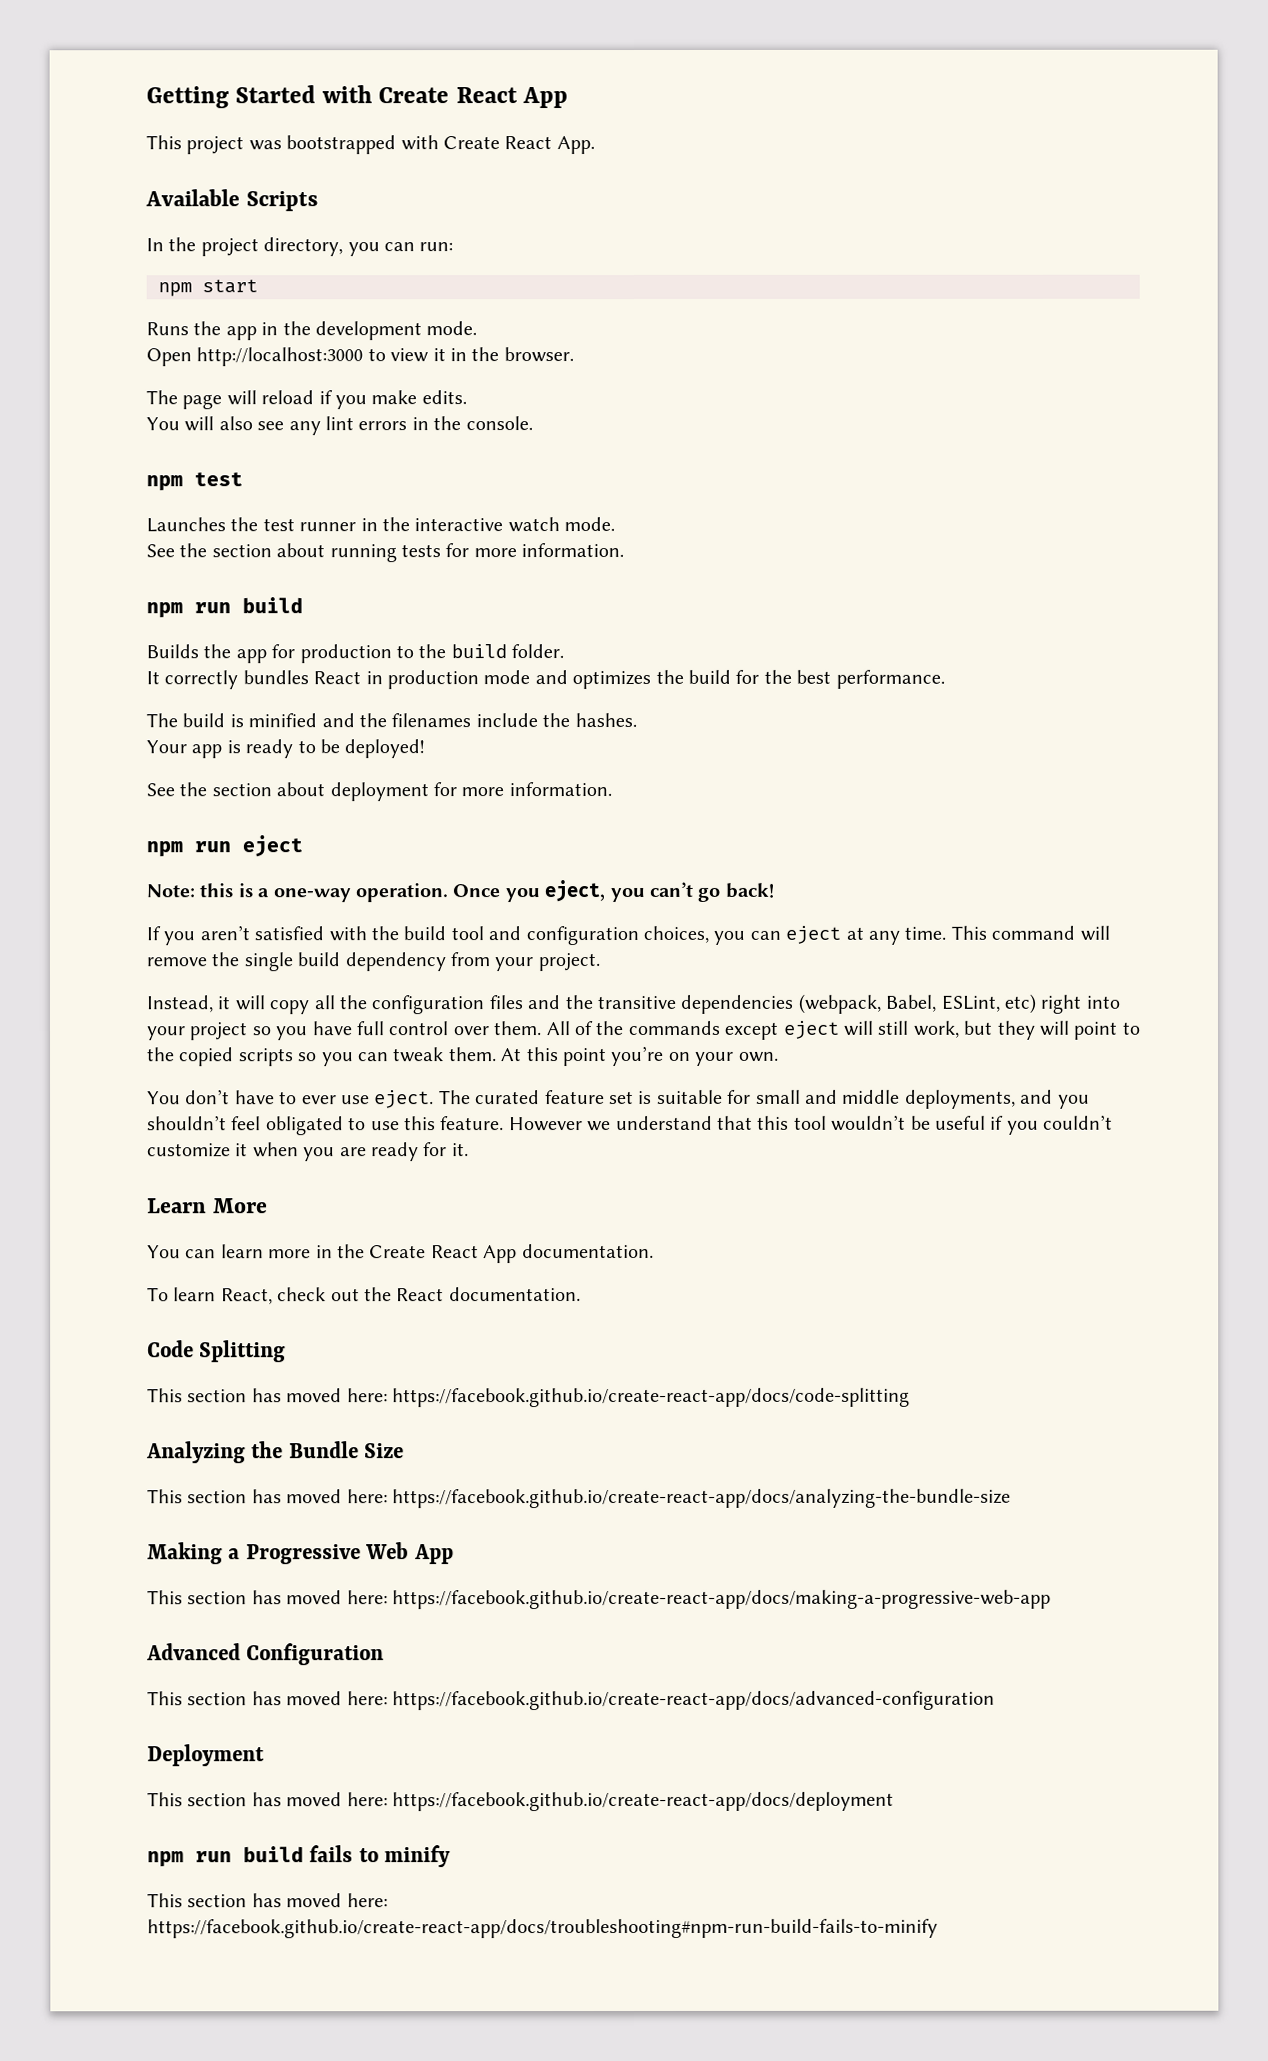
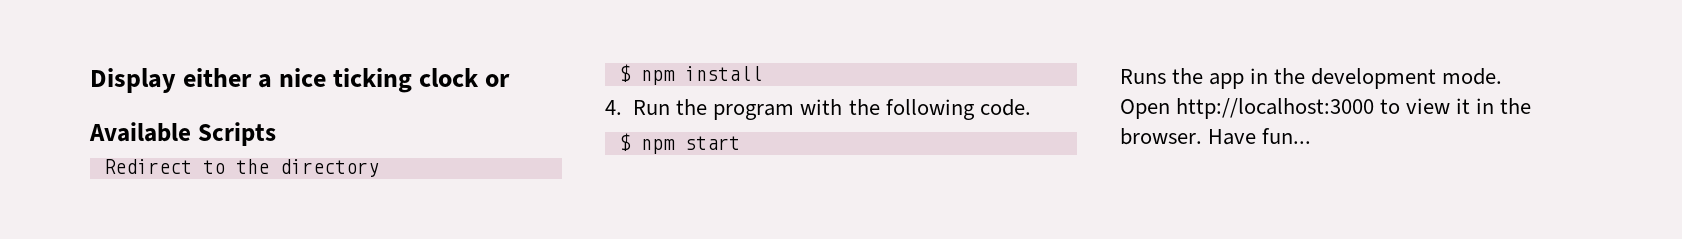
- Getting Started with Create React App
- This project was bootstrapped with Create React App.
+ Display either a nice ticking clock or
  Available Scripts
- In the project directory, you can run:
- npm start
+ Redirect to the directory
+ $ npm install
+ 4. Run the program with the following code.
+ $ npm start
- Open http://localhost:3000 to view it in the browser.
- The page will reload if you make edits.
- You will also see any lint errors in the console.
- npm test
- Launches the test runner in the interactive watch mode.
- See the section about running tests for more information.
- npm run build
- Builds the app for production to the build folder.
- It correctly bundles React in production mode and optimizes the build for the best performance.
- The build is minified and the filenames include the hashes.
- Your app is ready to be deployed!
- See the section about deployment for more information.
- npm run eject
- Note: this is a one-way operation. Once you eject, you can’t go back!
- If you aren’t satisfied with the build tool and configuration choices, you can eject at any time. This command will remove the single build dependency from your project.
- Instead, it will copy all the configuration files and the transitive dependencies (webpack, Babel, ESLint, etc) right into your project so you have full control over them. All of the commands except eject will still work, but they will point to the copied scripts so you can tweak them. At this point you’re on your own.
- You don’t have to ever use eject. The curated feature set is suitable for small and middle deployments, and you shouldn’t feel obligated to use this feature. However we understand that this tool wouldn’t be useful if you couldn’t customize it when you are ready for it.
- Learn More
- You can learn more in the Create React App documentation.
- To learn React, check out the React documentation.
- Code Splitting
- This section has moved here: https://facebook.github.io/create-react-app/docs/code-splitting
- Analyzing the Bundle Size
- This section has moved here: https://facebook.github.io/create-react-app/docs/analyzing-the-bundle-size
- Making a Progressive Web App
- This section has moved here: https://facebook.github.io/create-react-app/docs/making-a-progressive-web-app
- Advanced Configuration
- This section has moved here: https://facebook.github.io/create-react-app/docs/advanced-configuration
- Deployment
- This section has moved here: https://facebook.github.io/create-react-app/docs/deployment
- npm run build fails to minify
- This section has moved here: https://facebook.github.io/create-react-app/docs/troubleshooting#npm-run-build-fails-to-minify
+ Open http://localhost:3000 to view it in the browser. Have fun...

